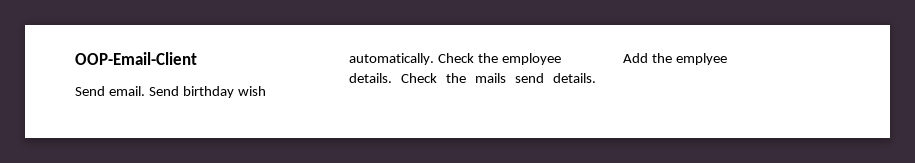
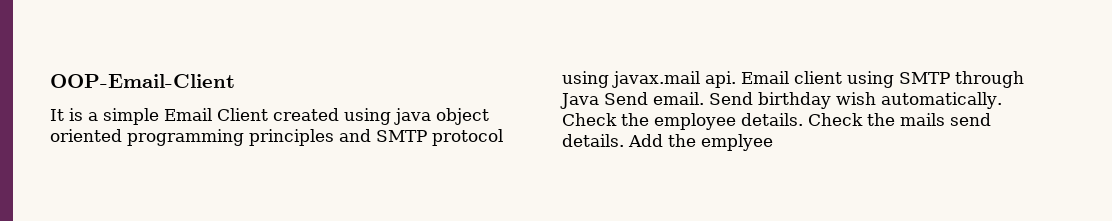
- Send email.
+ It is a simple Email Client created using java object oriented programming principles and SMTP protocol using javax.mail api. Email client using SMTP through Java Send email.

